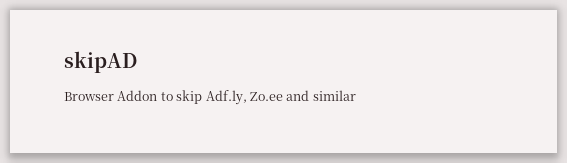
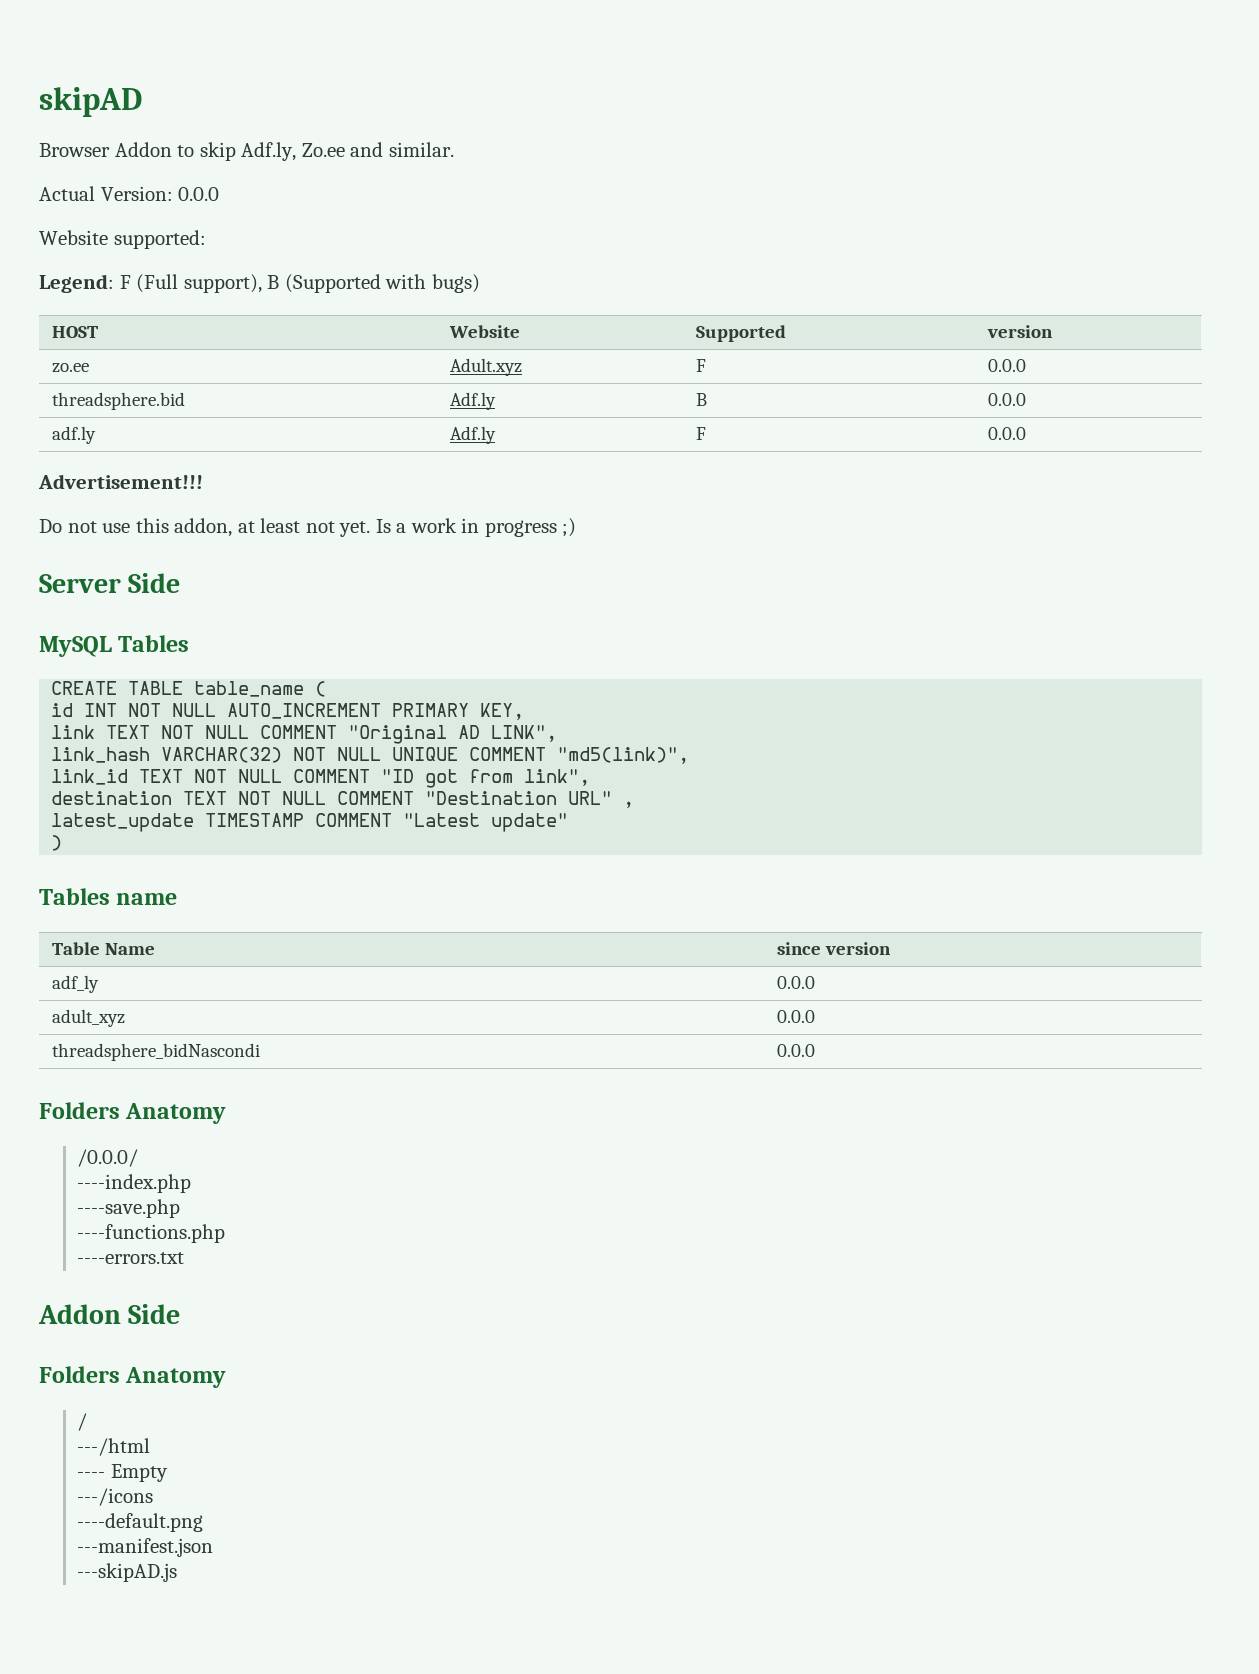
- Browser Addon to skip Adf.ly, Zo.ee and similar
+ Browser Addon to skip Adf.ly, Zo.ee and similar.
+ Actual Version: 0.0.0
+ Website supported:
+ Legend: F (Full support), B (Supported with bugs)
+ HOST | Website | Supported | version
+ zo.ee | Adult.xyz | F | 0.0.0
+ threadsphere.bid | Adf.ly | B | 0.0.0
+ adf.ly | Adf.ly | F | 0.0.0
+ Advertisement!!!
+ Do not use this addon, at least not yet. Is a work in progress ;)
+ Server Side
+ MySQL Tables
+ CREATE TABLE table_name (
+ id INT NOT NULL AUTO_INCREMENT PRIMARY KEY,
+ link TEXT NOT NULL COMMENT "Original AD LINK",
+ link_hash VARCHAR(32) NOT NULL UNIQUE COMMENT "md5(link)",
+ link_id TEXT NOT NULL COMMENT "ID got from link",
+ destination TEXT NOT NULL COMMENT "Destination URL" ,
+ latest_update TIMESTAMP COMMENT "Latest update"
+ )
+ Tables name
+ Table Name | since version
+ adf_ly | 0.0.0
+ adult_xyz | 0.0.0
+ threadsphere_bidNascondi | 0.0.0
+ Folders Anatomy
+ /0.0.0/
+ ----index.php
+ ----save.php
+ ----functions.php
+ ----errors.txt
+ Addon Side
+ Folders Anatomy
+ /
+ ---/html
+ ---- Empty
+ ---/icons
+ ----default.png
+ ---manifest.json
+ ---skipAD.js

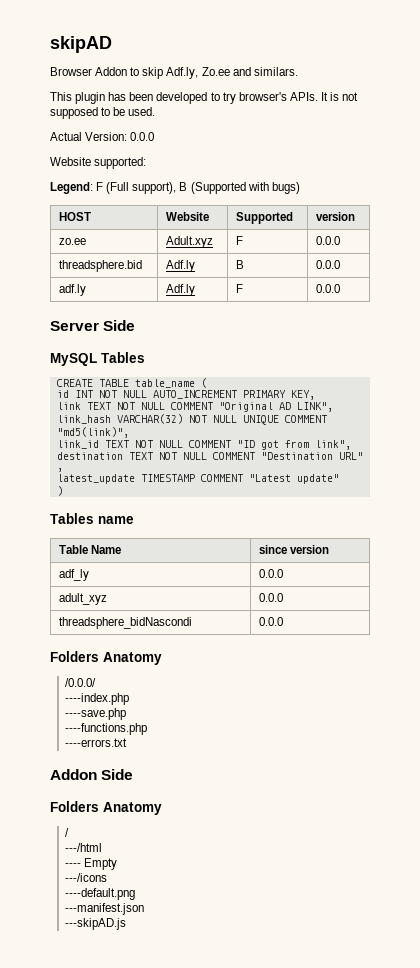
- Browser Addon to skip Adf.ly, Zo.ee and similar.
+ Browser Addon to skip Adf.ly, Zo.ee and similars.
+ This plugin has been developed to try browser's APIs. It is not supposed to be used.
- Advertisement!!!
- Do not use this addon, at least not yet. Is a work in progress ;)

